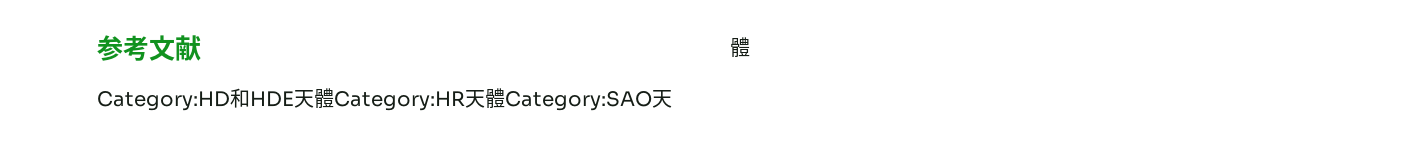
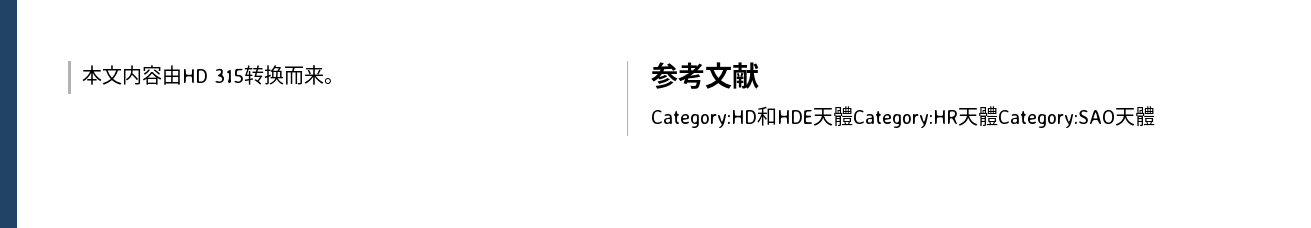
+ 本文内容由HD 315转换而来。

